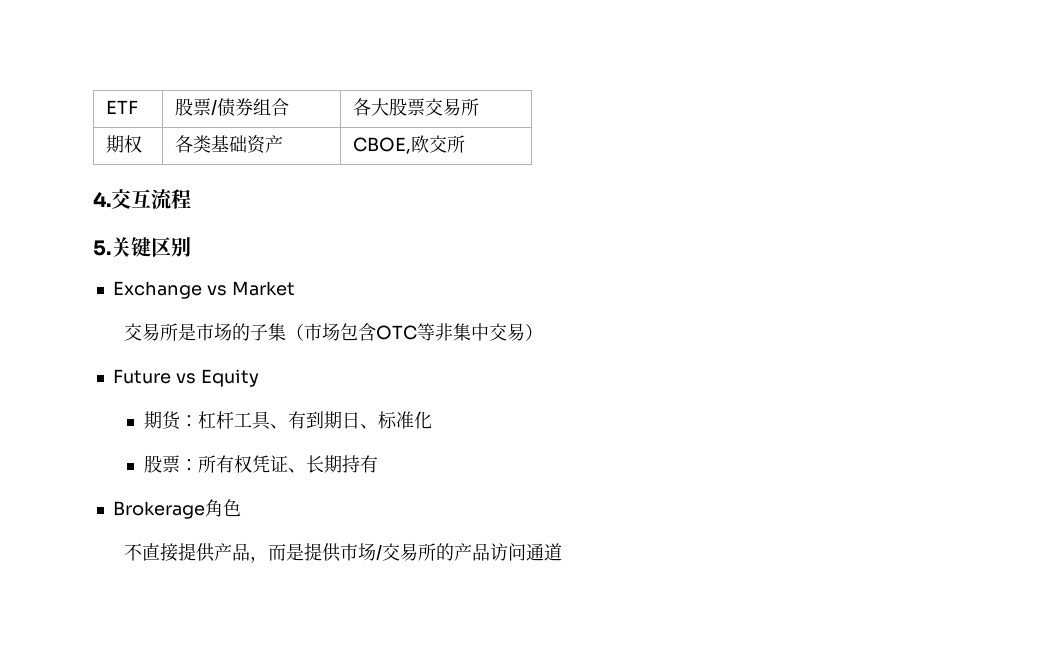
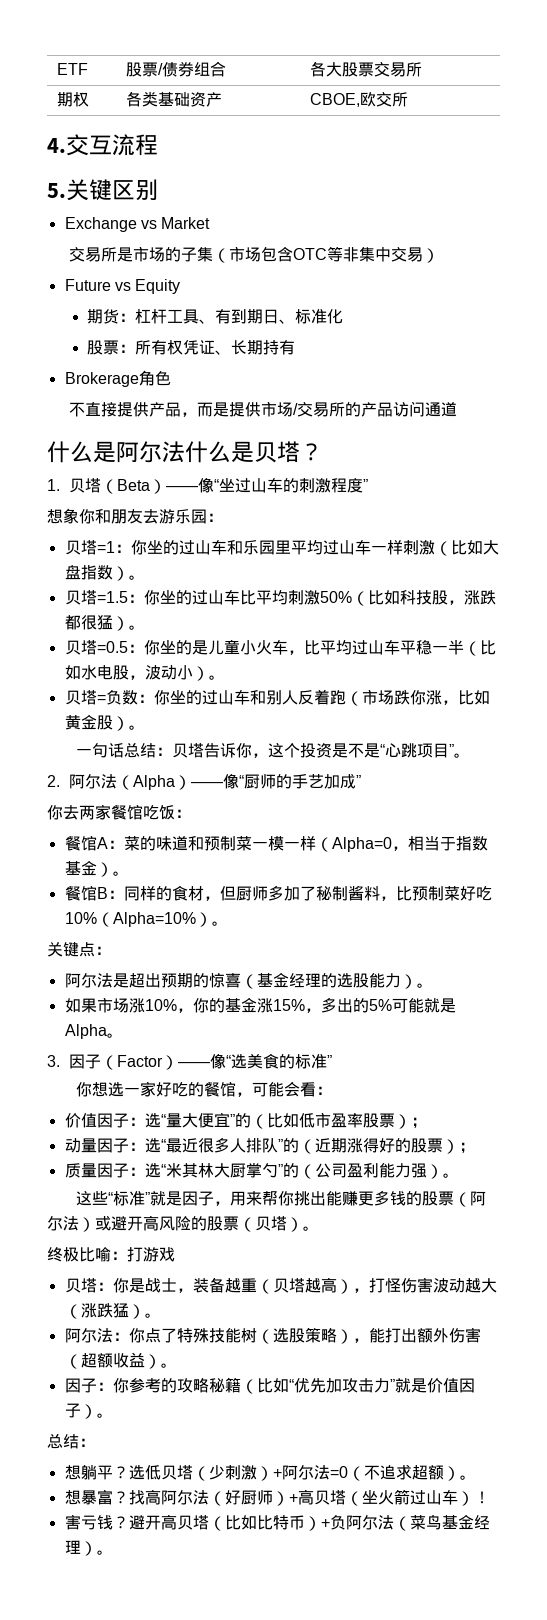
+ 什么是阿尔法什么是贝塔？
+ 1.贝塔（Beta）——像“坐过山车的刺激程度”
+ 想象你和朋友去游乐园：
+ 贝塔=1：你坐的过山车和乐园里平均过山车一样刺激（比如大盘指数）。
+ 贝塔=1.5：你坐的过山车比平均刺激50%（比如科技股，涨跌都很猛）。
+ 贝塔=0.5：你坐的是儿童小火车，比平均过山车平稳一半（比如水电股，波动小）。
+ 贝塔=负数：你坐的过山车和别人反着跑（市场跌你涨，比如黄金股）。
+ 一句话总结：贝塔告诉你，这个投资是不是“心跳项目”。
+ 2.阿尔法（Alpha）——像“厨师的手艺加成”
+ 你去两家餐馆吃饭：
+ 餐馆A：菜的味道和预制菜一模一样（Alpha=0，相当于指数基金）。
+ 餐馆B：同样的食材，但厨师多加了秘制酱料，比预制菜好吃10%（Alpha=10%）。
+ 关键点：
+ 阿尔法是超出预期的惊喜（基金经理的选股能力）。
+ 如果市场涨10%，你的基金涨15%，多出的5%可能就是Alpha。
+ 3.因子（Factor）——像“选美食的标准”
+ 你想选一家好吃的餐馆，可能会看：
+ 价值因子：选“量大便宜”的（比如低市盈率股票）；
+ 动量因子：选“最近很多人排队”的（近期涨得好的股票）；
+ 质量因子：选“米其林大厨掌勺”的（公司盈利能力强）。
+ 这些“标准”就是因子，用来帮你挑出能赚更多钱的股票（阿尔法）或避开高风险的股票（贝塔）。
+ 终极比喻：打游戏
+ 贝塔：你是战士，装备越重（贝塔越高），打怪伤害波动越大（涨跌猛）。
+ 阿尔法：你点了特殊技能树（选股策略），能打出额外伤害（超额收益）。
+ 因子：你参考的攻略秘籍（比如“优先加攻击力”就是价值因子）。
+ 总结：
+ 想躺平？选低贝塔（少刺激）+阿尔法=0（不追求超额）。
+ 想暴富？找高阿尔法（好厨师）+高贝塔（坐火箭过山车）！
+ 害亏钱？避开高贝塔（比如比特币）+负阿尔法（菜鸟基金经理）。

